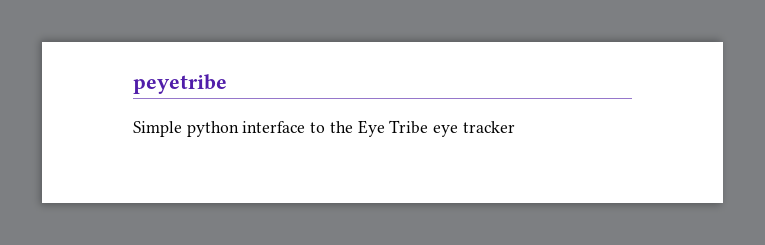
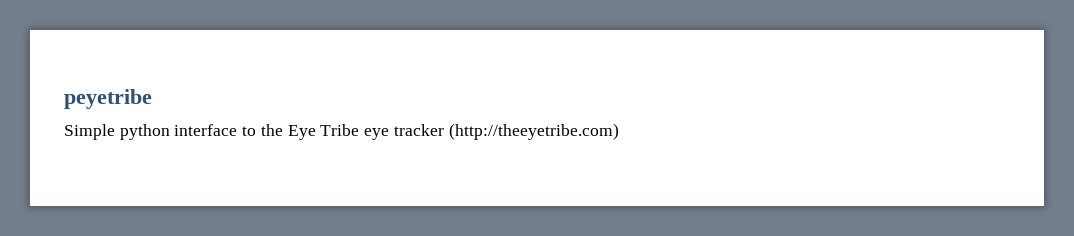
- Simple python interface to the Eye Tribe eye tracker
+ Simple python interface to the Eye Tribe eye tracker (http://theeyetribe.com)

